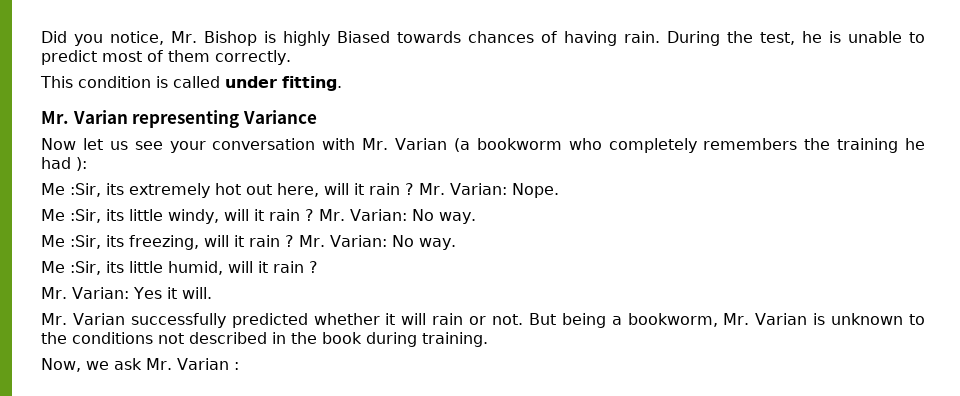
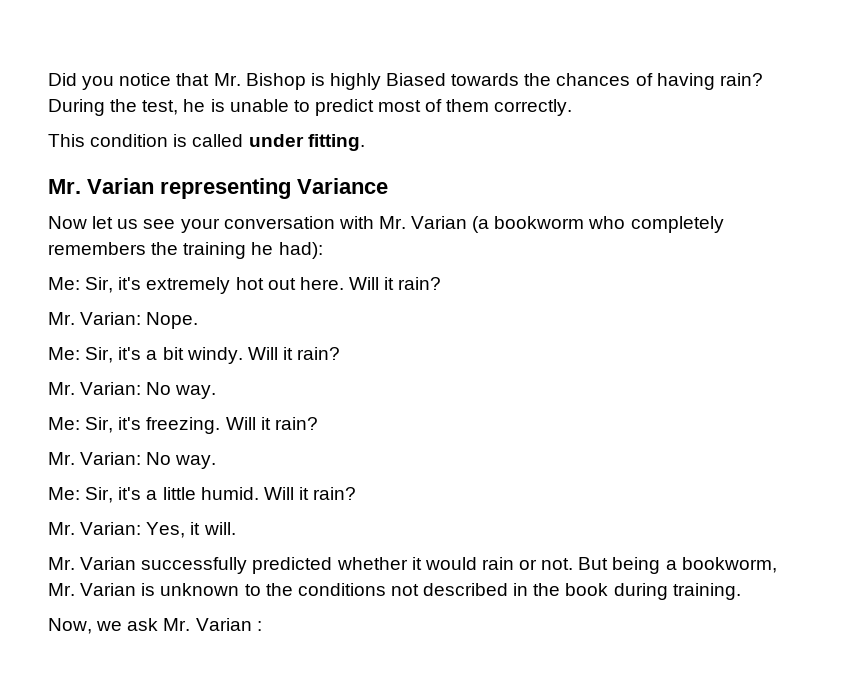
- Did you notice, Mr. Bishop is highly Biased towards chances of having rain.
+ Did you notice that Mr. Bishop is highly Biased towards the chances of having rain?
- Now let us see your conversation with Mr. Varian (a bookworm who completely remembers the training he had ):
- Me :Sir, its extremely hot out here, will it rain ? Mr. Varian: Nope.
- Me :Sir, its little windy, will it rain ? Mr. Varian: No way.
- Me :Sir, its freezing, will it rain ? Mr. Varian: No way.
- Me :Sir, its little humid, will it rain ?
- Mr. Varian: Yes it will.
+ Now let us see your conversation with Mr. Varian (a bookworm who completely remembers the training he had):
+ Me: Sir, it's extremely hot out here. Will it rain?
+ Mr. Varian: Nope.
+ Me: Sir, it's a bit windy. Will it rain?
+ Mr. Varian: No way.
+ Me: Sir, it's freezing. Will it rain?
+ Mr. Varian: No way.
+ Me: Sir, it's a little humid. Will it rain?
+ Mr. Varian: Yes, it will.
- Mr. Varian successfully predicted whether it will rain or not.
+ Mr. Varian successfully predicted whether it would rain or not.

